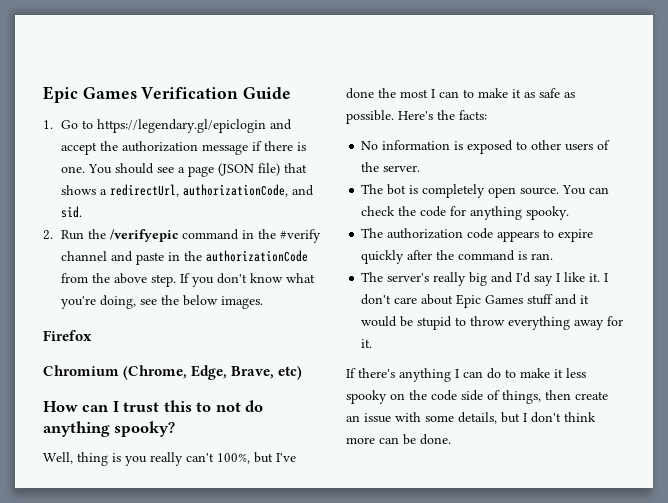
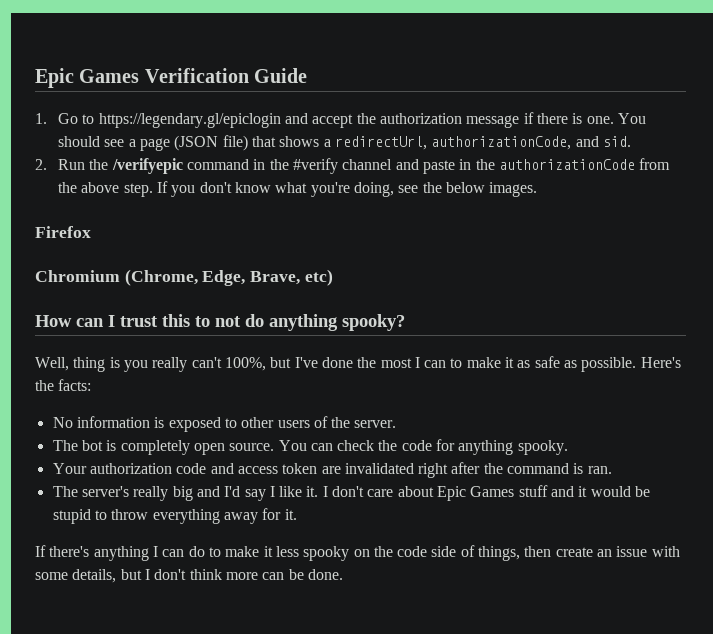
- The authorization code appears to expire quickly after the command is ran.
+ Your authorization code and access token are invalidated right after the command is ran.

